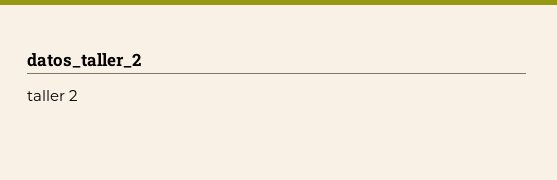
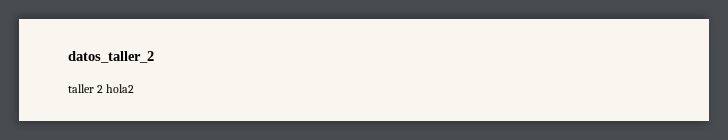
- taller 2
+ taller 2 hola2

